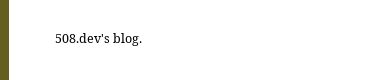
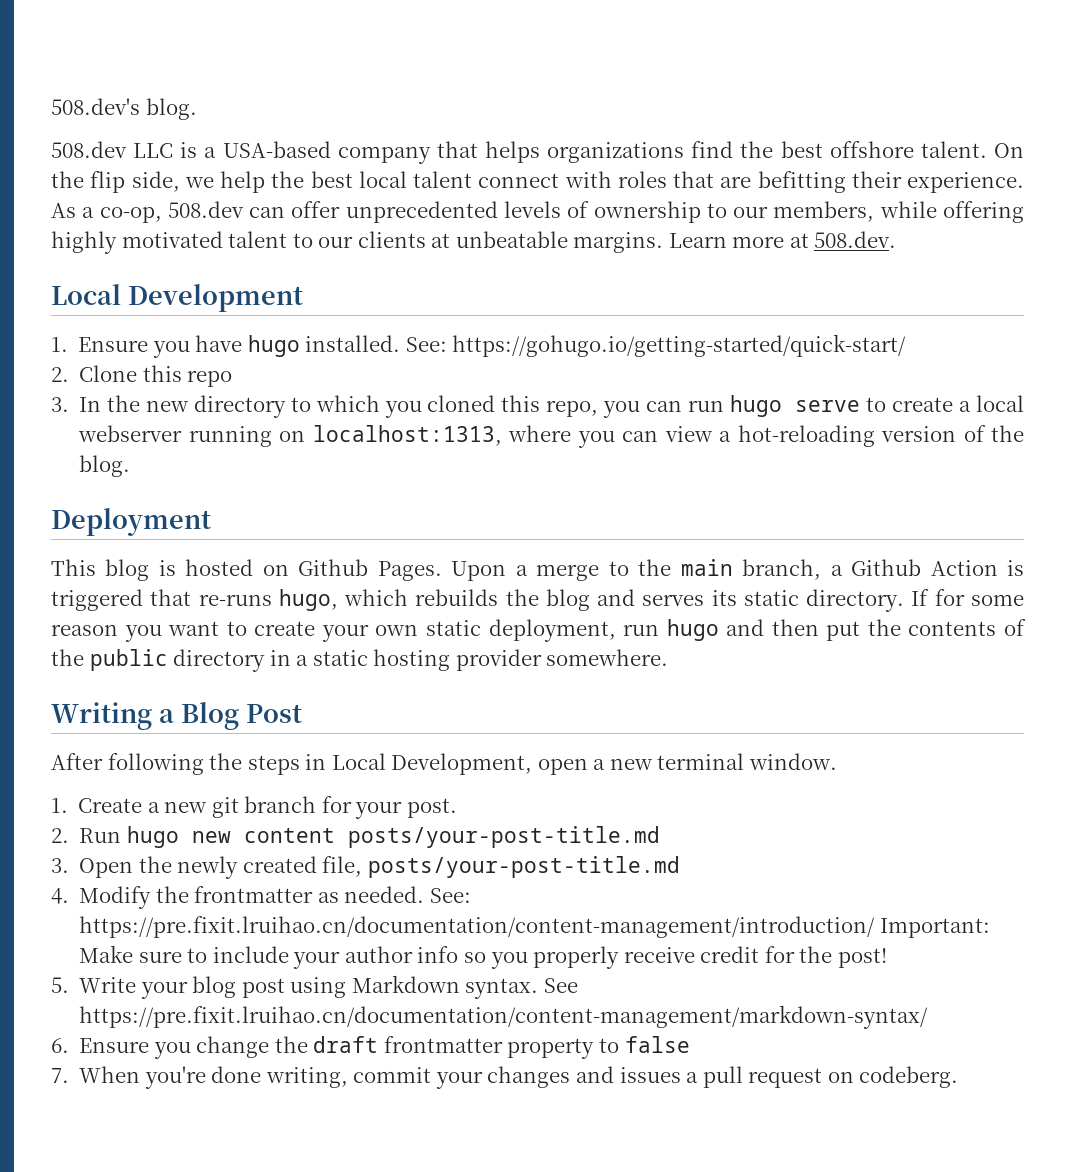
+ 508.dev LLC is a USA-based company that helps organizations find the best offshore talent. On the flip side, we help the best local talent connect with roles that are befitting their experience. As a co-op, 508.dev can offer unprecedented levels of ownership to our members, while offering highly motivated talent to our clients at unbeatable margins. Learn more at 508.dev.
+ Local Development
+ 1. Ensure you have hugo installed. See: https://gohugo.io/getting-started/quick-start/
+ 2. Clone this repo
+ 3. In the new directory to which you cloned this repo, you can run hugo serve to create a local webserver running on localhost:1313, where you can view a hot-reloading version of the blog.
+ Deployment
+ This blog is hosted on Github Pages. Upon a merge to the main branch, a Github Action is triggered that re-runs hugo, which rebuilds the blog and serves its static directory. If for some reason you want to create your own static deployment, run hugo and then put the contents of the public directory in a static hosting provider somewhere.
+ Writing a Blog Post
+ After following the steps in Local Development, open a new terminal window.
+ 1. Create a new git branch for your post.
+ 2. Run hugo new content posts/your-post-title.md
+ 3. Open the newly created file, posts/your-post-title.md
+ 4. Modify the frontmatter as needed. See: https://pre.fixit.lruihao.cn/documentation/content-management/introduction/ Important: Make sure to include your author info so you properly receive credit for the post!
+ 5. Write your blog post using Markdown syntax. See https://pre.fixit.lruihao.cn/documentation/content-management/markdown-syntax/
+ 6. Ensure you change the draft frontmatter property to false
+ 7. When you're done writing, commit your changes and issues a pull request on codeberg.

